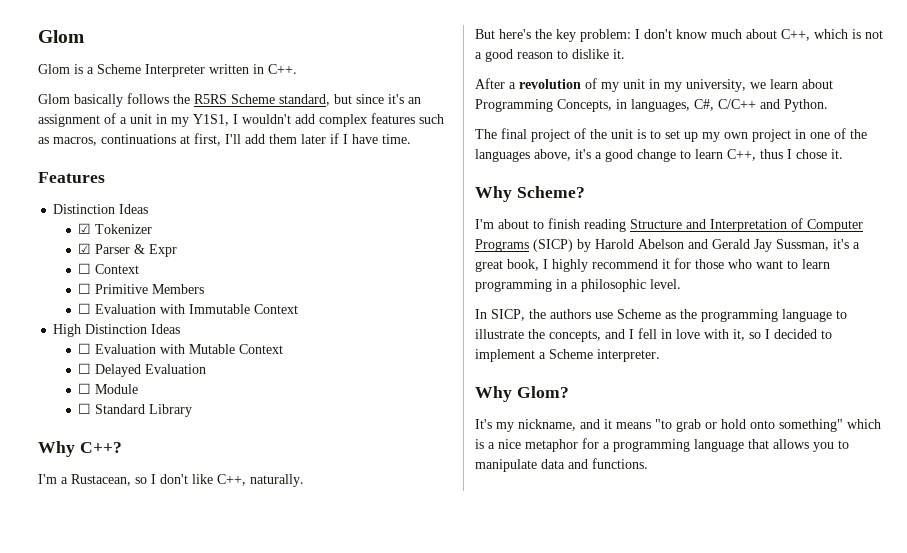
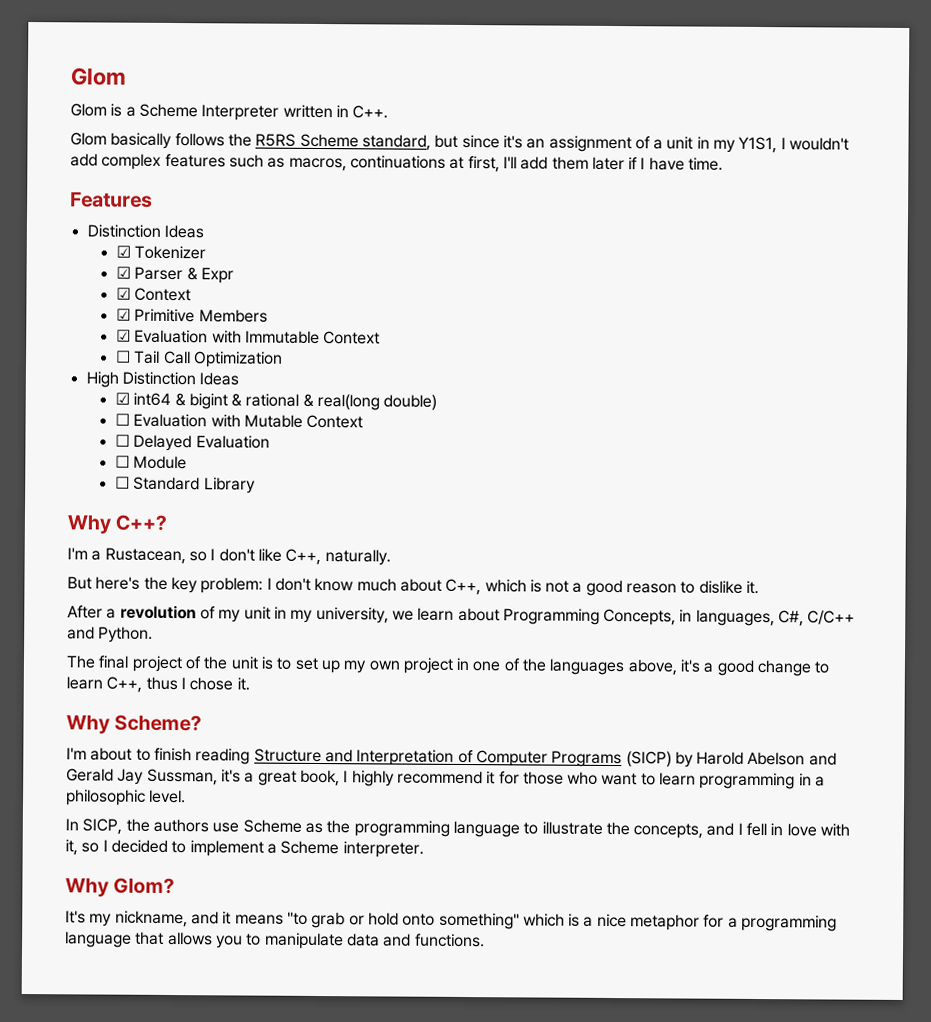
- ☐ Context
- ☐ Primitive Members
+ ☑ Context
+ ☑ Primitive Members
- ☐ Evaluation with Immutable Context
+ ☑ Evaluation with Immutable Context
+ ☐ Tail Call Optimization
+ ☑ int64 & bigint & rational & real(long double)

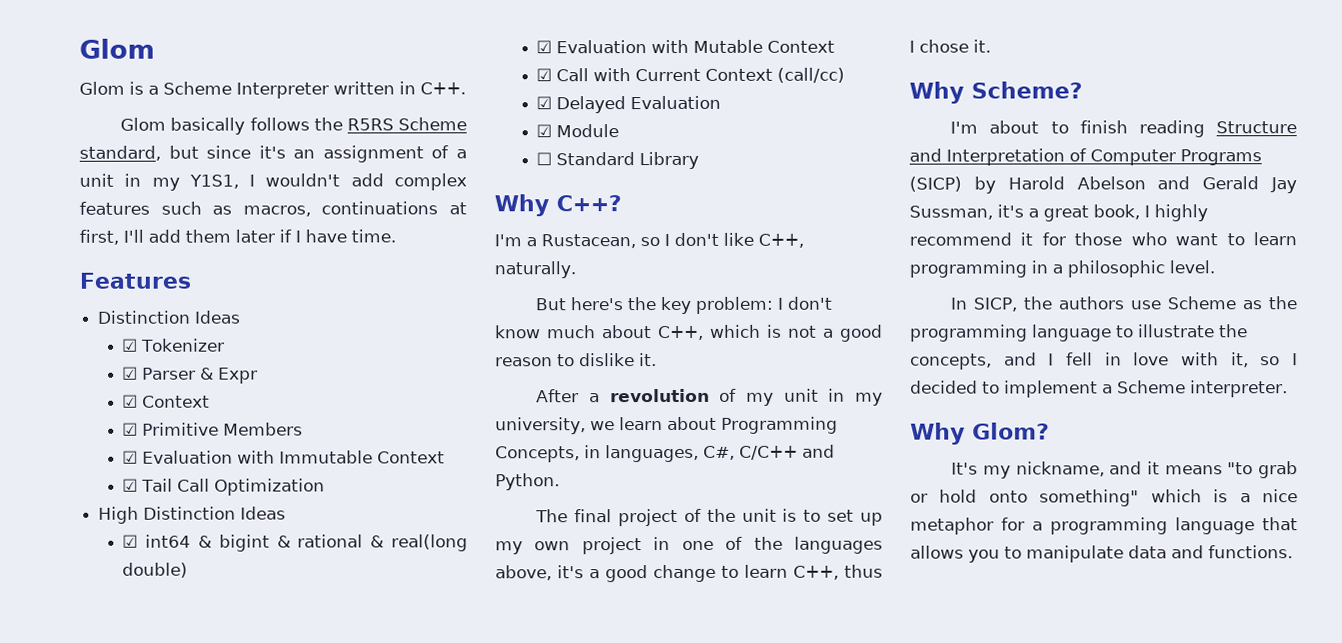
- ☐ Tail Call Optimization
+ ☑ Tail Call Optimization
- ☐ Evaluation with Mutable Context
+ ☑ Evaluation with Mutable Context
- ☐ Delayed Evaluation
+ ☑ Call with Current Context (call/cc)
+ ☑ Delayed Evaluation
- ☐ Module
+ ☑ Module

